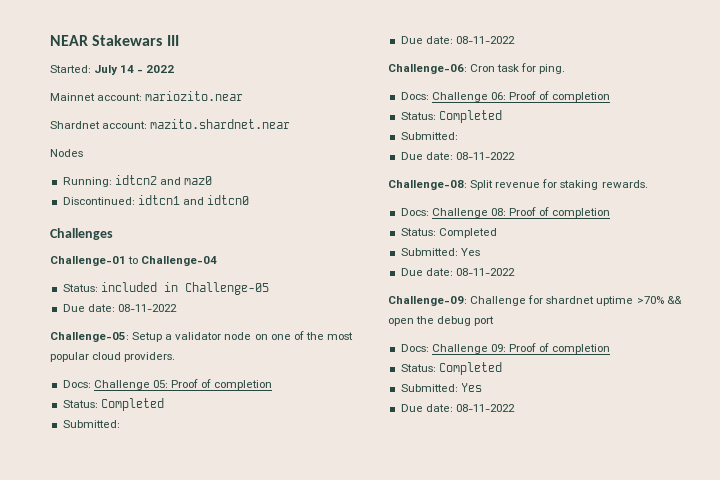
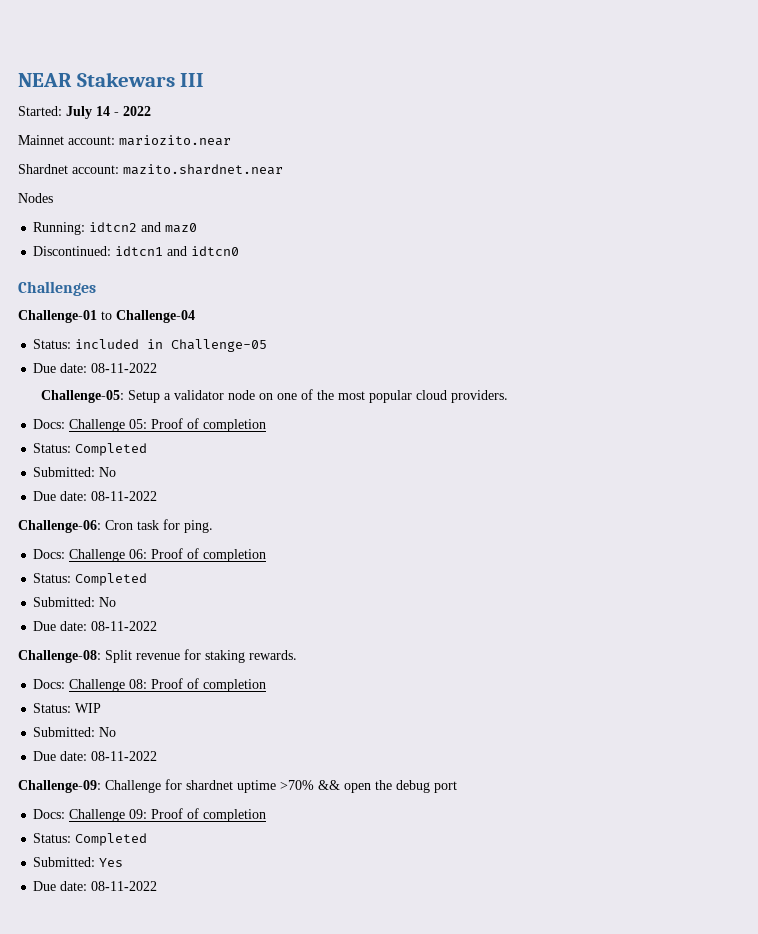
  Docs: Challenge 05: Proof of completion
  Status: Completed
- Submitted:
+ Submitted: No
  Docs: Challenge 06: Proof of completion
  Status: Completed
- Submitted:
+ Submitted: No
  Docs: Challenge 08: Proof of completion
- Status: Completed
- Submitted: Yes
+ Status: WIP
+ Submitted: No

